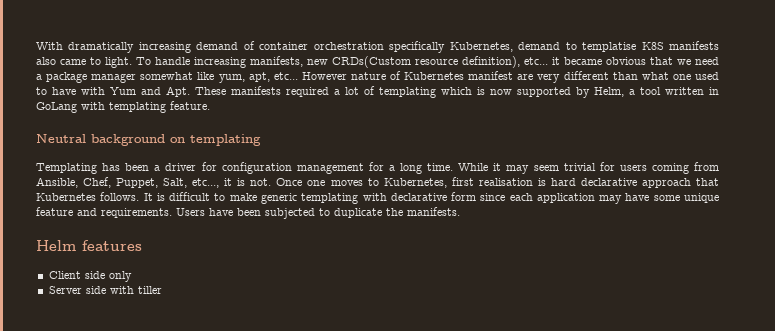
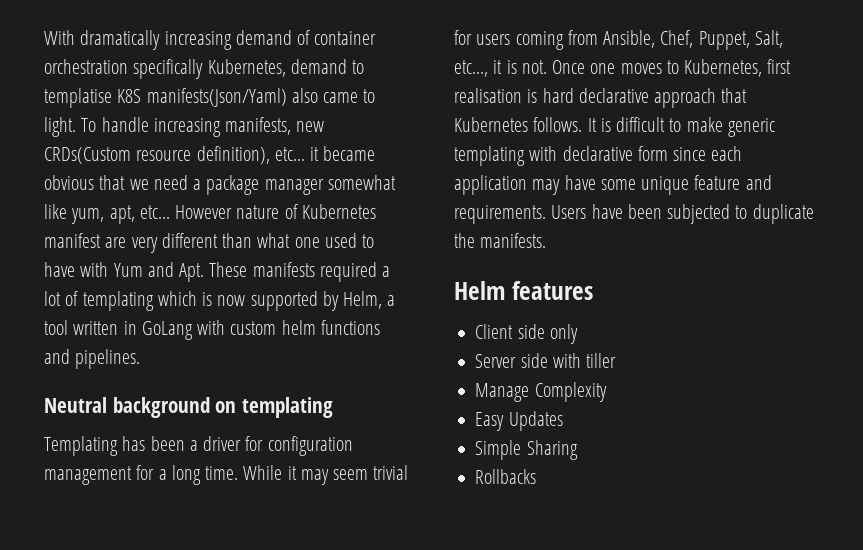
- With dramatically increasing demand of container orchestration specifically Kubernetes, demand to templatise K8S manifests also came to light.
+ With dramatically increasing demand of container orchestration specifically Kubernetes, demand to templatise K8S manifests(Json/Yaml) also came to light.
- However nature of Kubernetes manifest are very different than what one used to have with Yum and Apt. These manifests required a lot of templating which is now supported by Helm, a tool written in GoLang with templating feature.
+ However nature of Kubernetes manifest are very different than what one used to have with Yum and Apt. These manifests required a lot of templating which is now supported by Helm, a tool written in GoLang with custom helm functions and pipelines.
+ Manage Complexity
+ Easy Updates
+ Simple Sharing
+ Rollbacks

